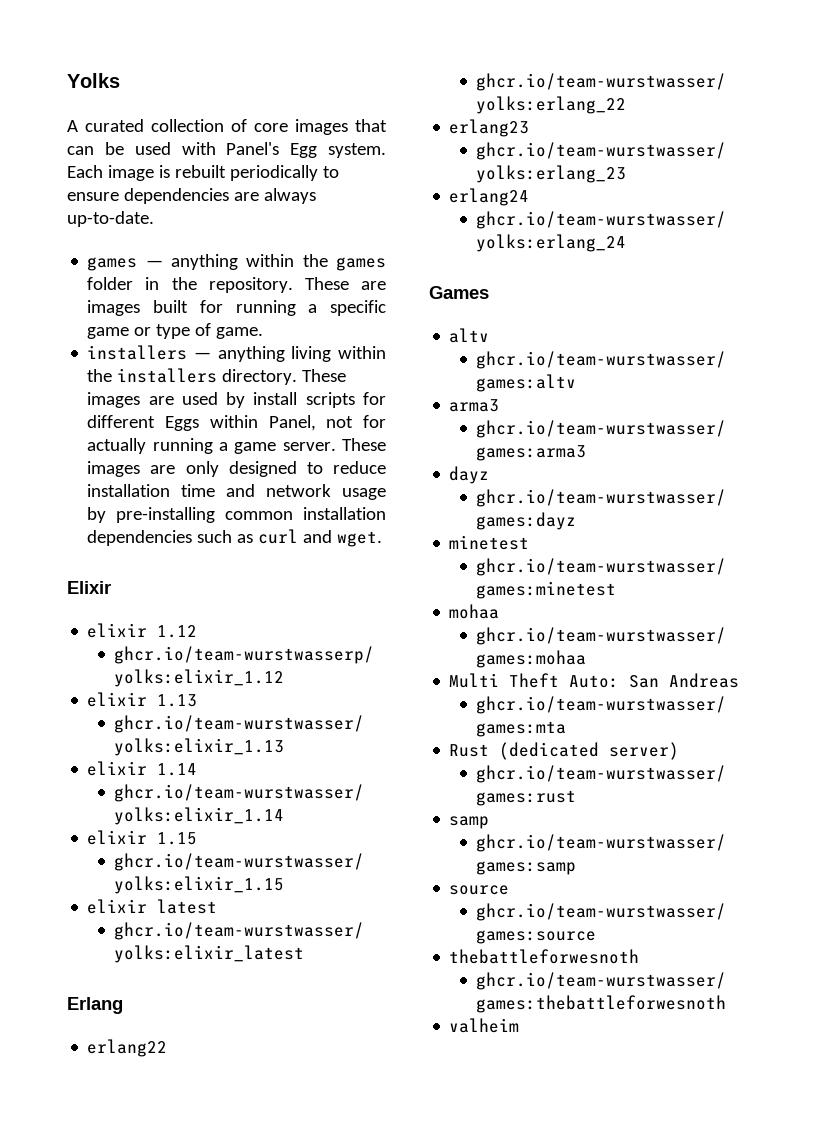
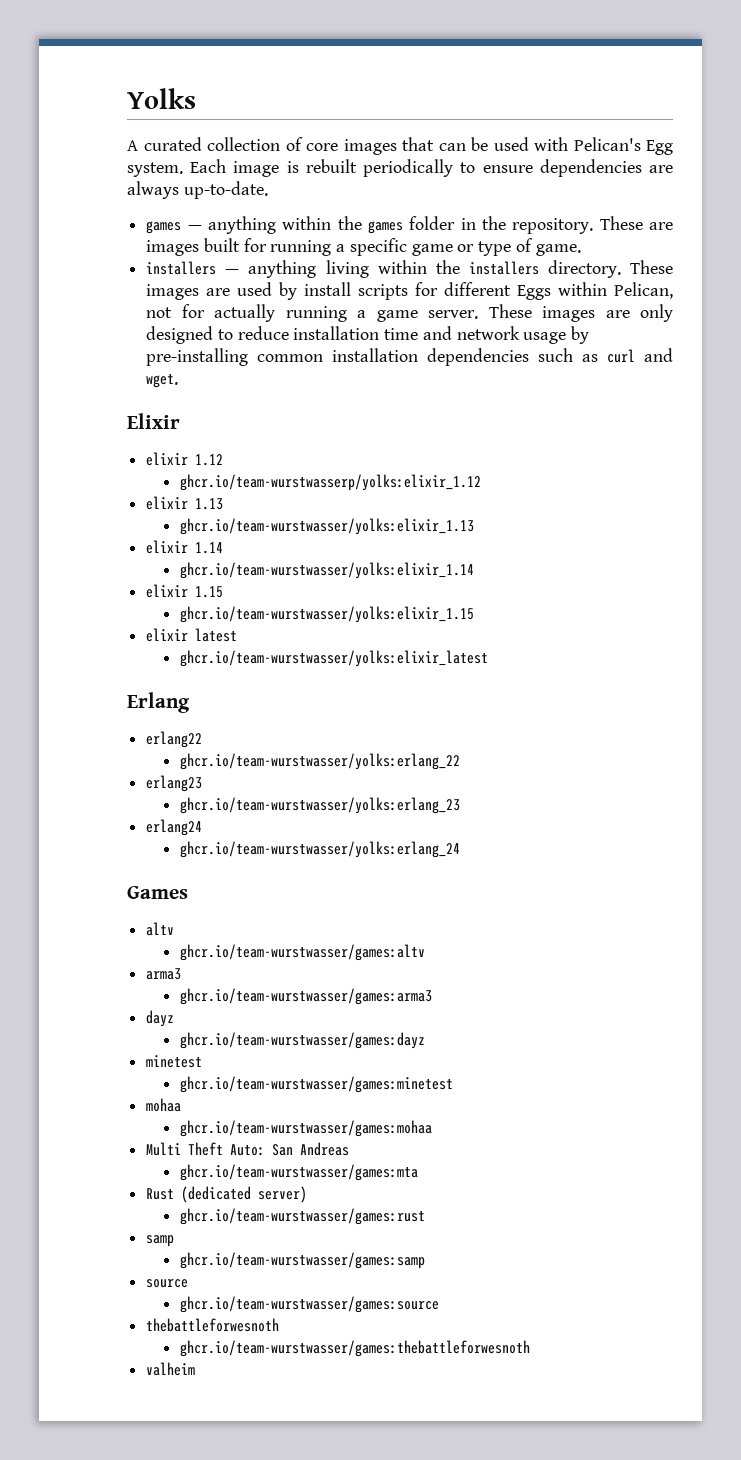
- A curated collection of core images that can be used with Panel's Egg system.
+ A curated collection of core images that can be used with Pelican's Egg system.
- These images are used by install scripts for different Eggs within Panel, not for actually running a game server.
+ These images are used by install scripts for different Eggs within Pelican, not for actually running a game server.

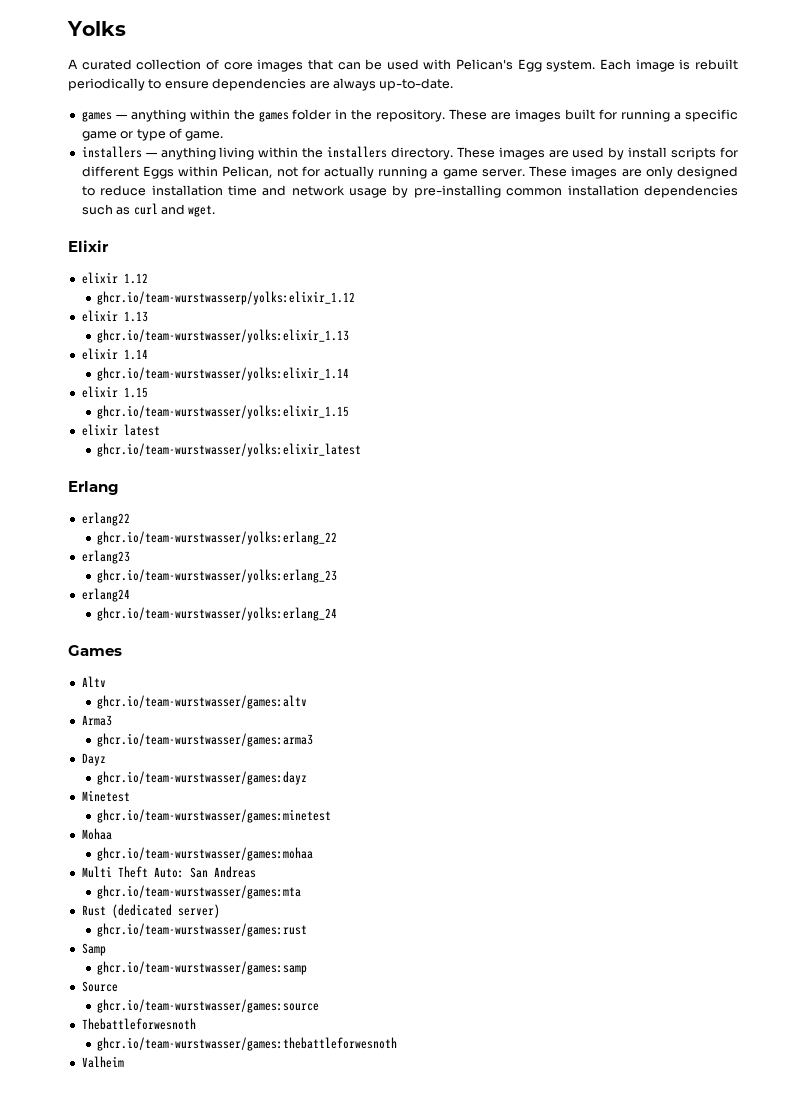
- altv
+ Altv
- arma3
+ Arma3
- dayz
+ Dayz
- minetest
+ Minetest
- mohaa
+ Mohaa
- samp
+ Samp
- source
+ Source
- thebattleforwesnoth
+ Thebattleforwesnoth
- valheim
+ Valheim

